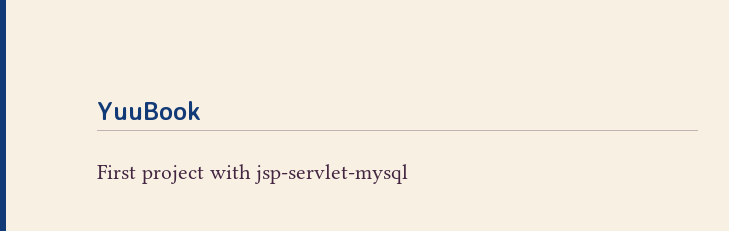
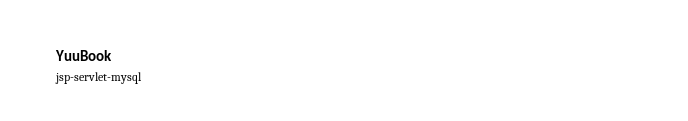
- First project with jsp-servlet-mysql
+ jsp-servlet-mysql

